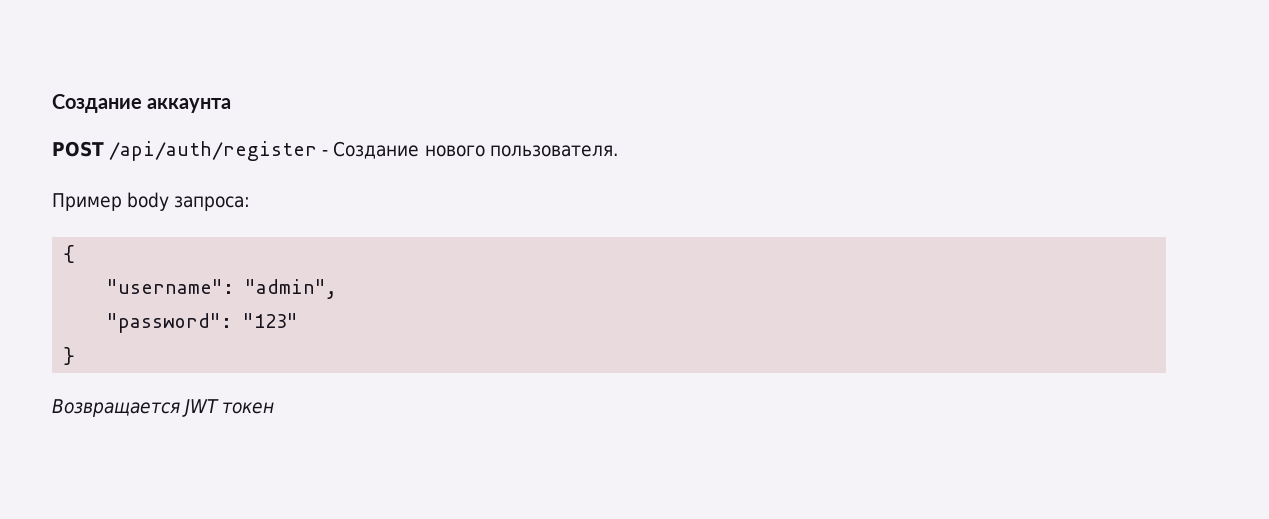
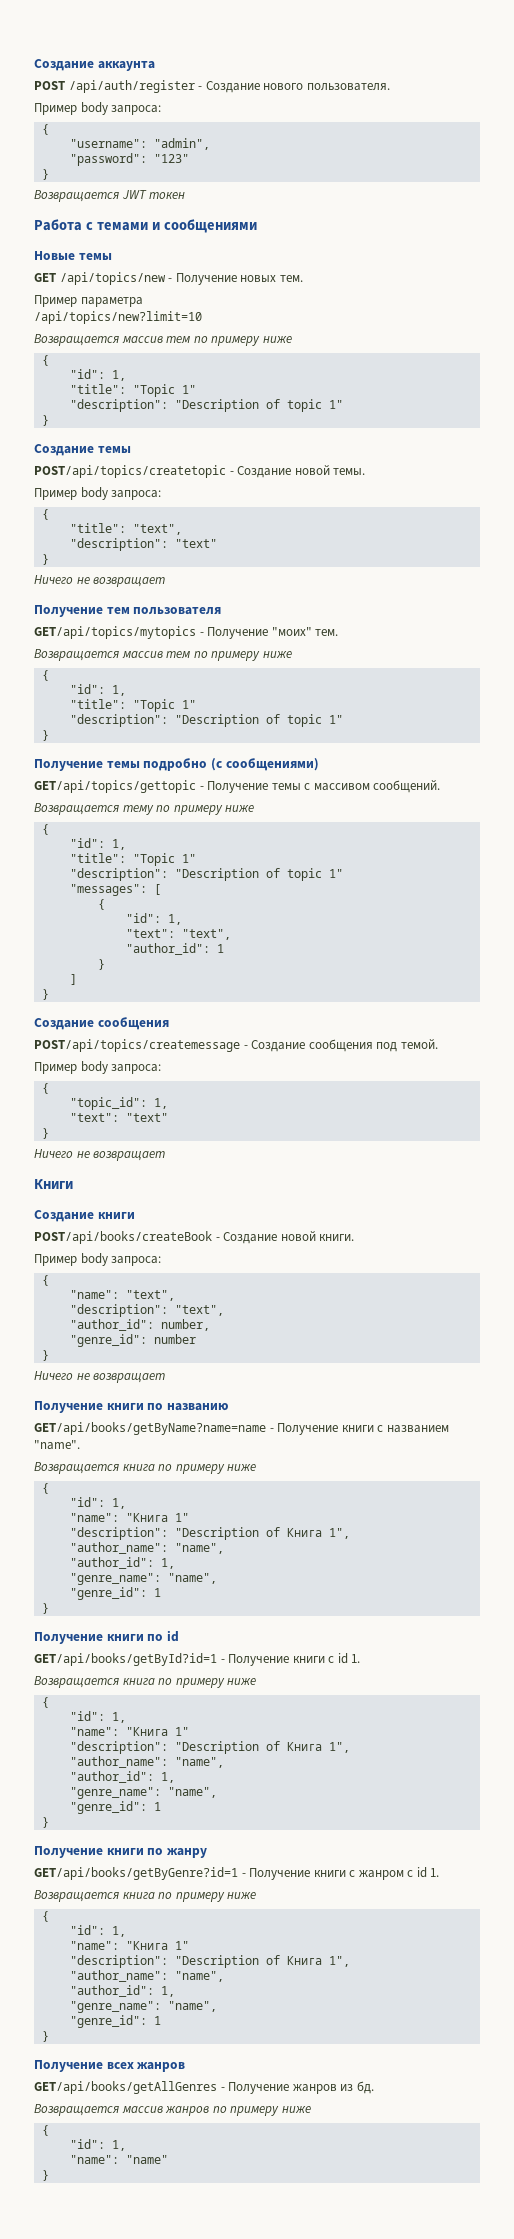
+ Работа с темами и сообщениями
+ Новые темы
+ GET /api/topics/new - Получение новых тем.
+ Пример параметра
+ /api/topics/new?limit=10
+ Возвращается массив тем по примеру ниже
+ {
+ "id": 1,
+ "title": "Topic 1"
+ "description": "Description of topic 1"
+ }
+ Создание темы
+ POST/api/topics/createtopic - Создание новой темы.
+ Пример body запроса:
+ {
+ "title": "text",
+ "description": "text"
+ }
+ Ничего не возвращает
+ Получение тем пользователя
+ GET/api/topics/mytopics - Получение "моих" тем.
+ Возвращается массив тем по примеру ниже
+ {
+ "id": 1,
+ "title": "Topic 1"
+ "description": "Description of topic 1"
+ }
+ Получение темы подробно (с сообщениями)
+ GET/api/topics/gettopic - Получение темы с массивом сообщений.
+ Возвращается тему по примеру ниже
+ {
+ "id": 1,
+ "title": "Topic 1"
+ "description": "Description of topic 1"
+ "messages": [
+ {
+ "id": 1,
+ "text": "text",
+ "author_id": 1
+ }
+ ]
+ }
+ Создание сообщения
+ POST/api/topics/createmessage - Создание сообщения под темой.
+ Пример body запроса:
+ {
+ "topic_id": 1,
+ "text": "text"
+ }
+ Ничего не возвращает
+ Книги
+ Создание книги
+ POST/api/books/createBook - Создание новой книги.
+ Пример body запроса:
+ {
+ "name": "text",
+ "description": "text",
+ "author_id": number,
+ "genre_id": number
+ }
+ Ничего не возвращает
+ Получение книги по названию
+ GET/api/books/getByName?name=name - Получение книги с названием "name".
+ Возвращается книга по примеру ниже
+ {
+ "id": 1,
+ "name": "Книга 1"
+ "description": "Description of Книга 1",
+ "author_name": "name",
+ "author_id": 1,
+ "genre_name": "name",
+ "genre_id": 1
+ }
+ Получение книги по id
+ GET/api/books/getById?id=1 - Получение книги с id 1.
+ Возвращается книга по примеру ниже
+ {
+ "id": 1,
+ "name": "Книга 1"
+ "description": "Description of Книга 1",
+ "author_name": "name",
+ "author_id": 1,
+ "genre_name": "name",
+ "genre_id": 1
+ }
+ Получение книги по жанру
+ GET/api/books/getByGenre?id=1 - Получение книги с жанром с id 1.
+ Возвращается книга по примеру ниже
+ {
+ "id": 1,
+ "name": "Книга 1"
+ "description": "Description of Книга 1",
+ "author_name": "name",
+ "author_id": 1,
+ "genre_name": "name",
+ "genre_id": 1
+ }
+ Получение всех жанров
+ GET/api/books/getAllGenres - Получение жанров из бд.
+ Возвращается массив жанров по примеру ниже
+ {
+ "id": 1,
+ "name": "name"
+ }

